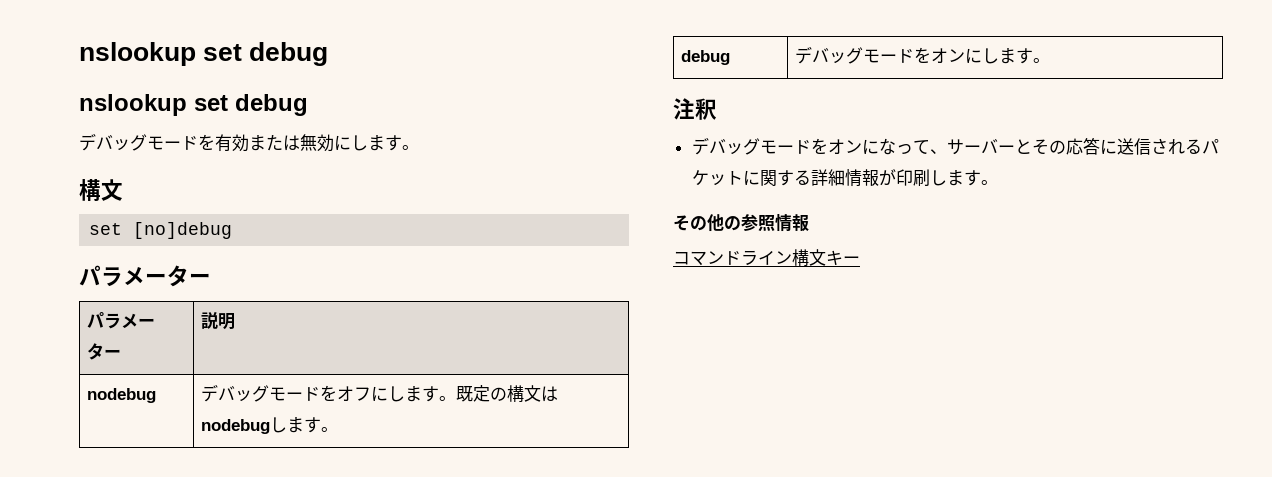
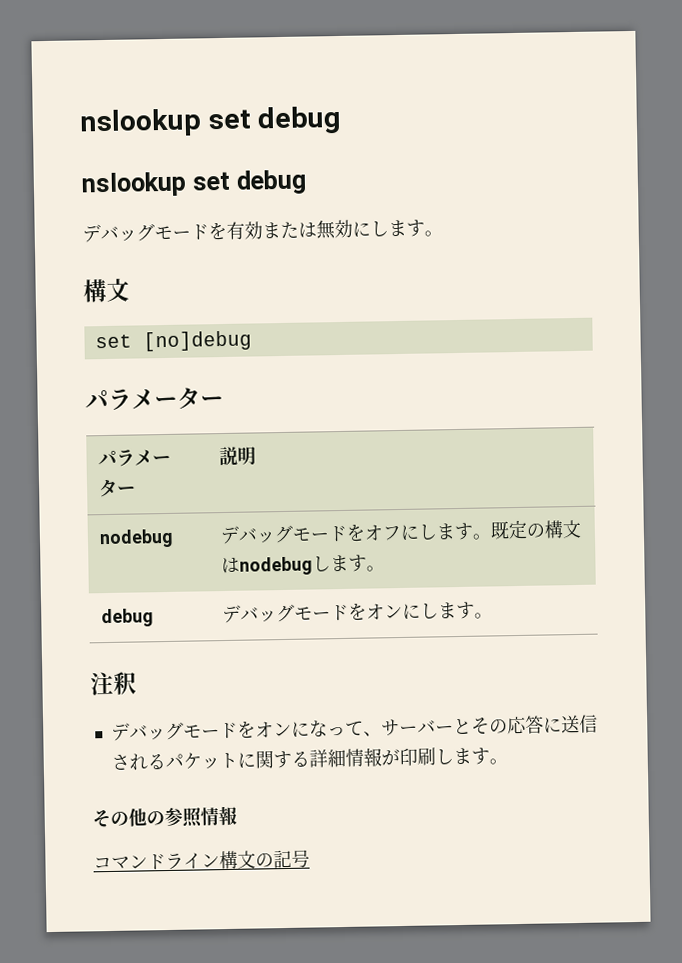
- コマンドライン構文キー
+ コマンドライン構文の記号

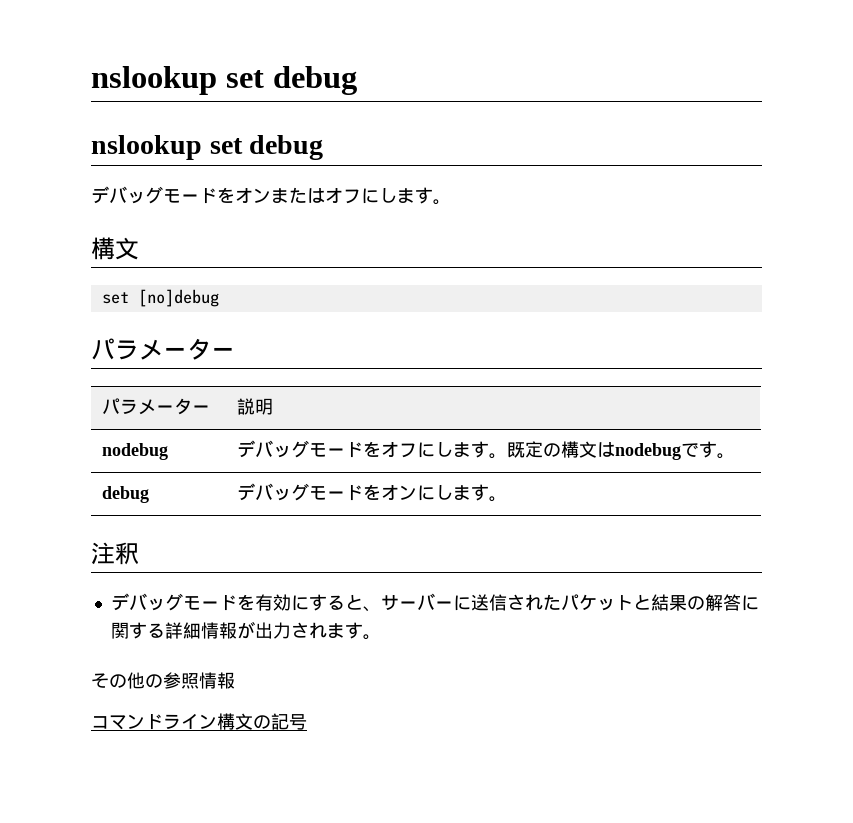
- デバッグモードを有効または無効にします。
+ デバッグモードをオンまたはオフにします。
- nodebug | デバッグモードをオフにします。既定の構文はnodebugします。
+ nodebug | デバッグモードをオフにします。既定の構文はnodebugです。
- デバッグモードをオンになって、サーバーとその応答に送信されるパケットに関する詳細情報が印刷します。
+ デバッグモードを有効にすると、サーバーに送信されたパケットと結果の解答に関する詳細情報が出力されます。

